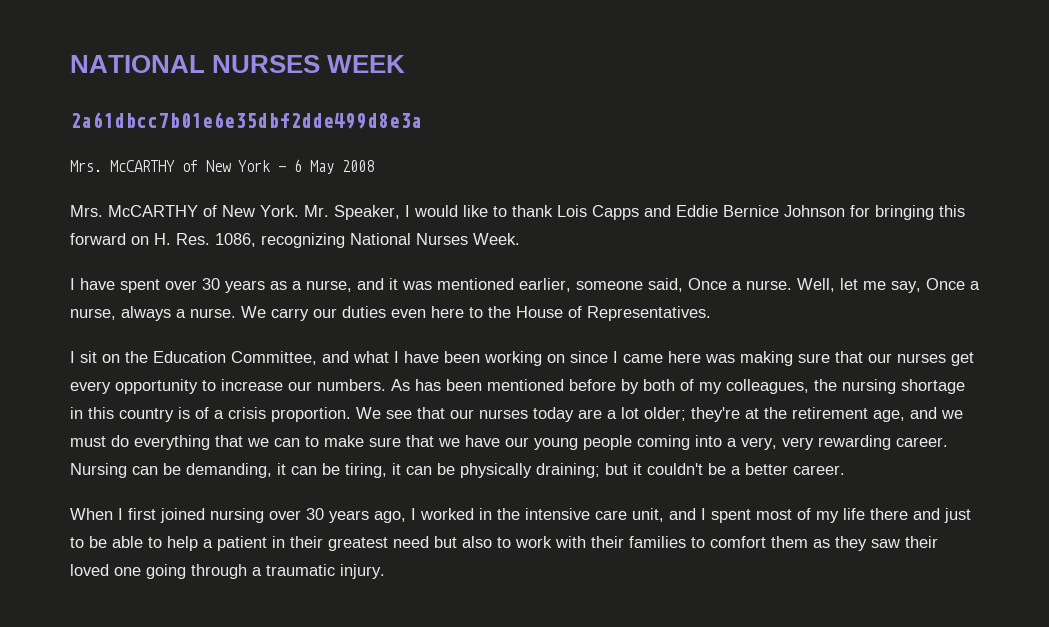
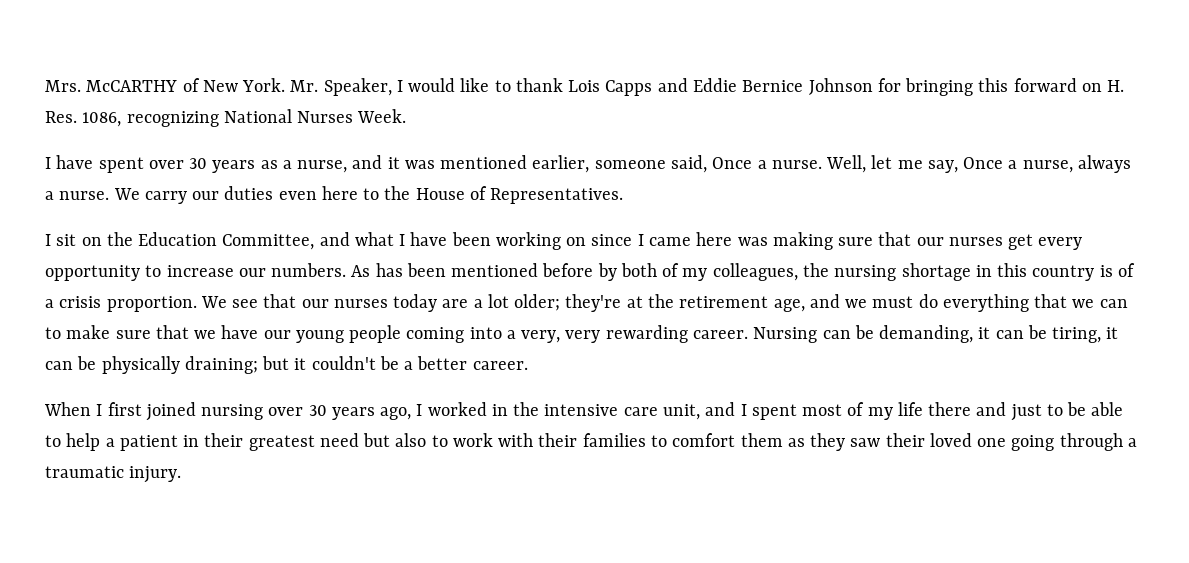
- NATIONAL NURSES WEEK
- 2a61dbcc7b01e6e35dbf2dde499d8e3a
- Mrs. McCARTHY of New York — 6 May 2008

